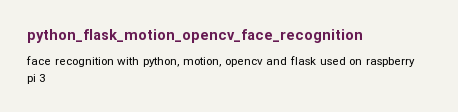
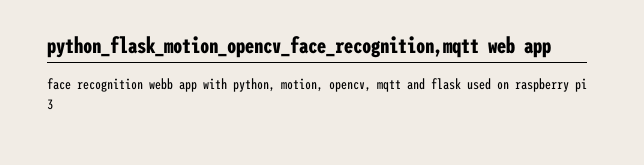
- python_flask_motion_opencv_face_recognition
+ python_flask_motion_opencv_face_recognition,mqtt web app
- face recognition with python, motion, opencv and flask used on raspberry pi 3
+ face recognition webb app with python, motion, opencv, mqtt and flask used on raspberry pi 3

